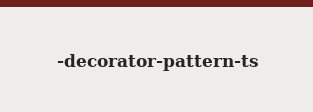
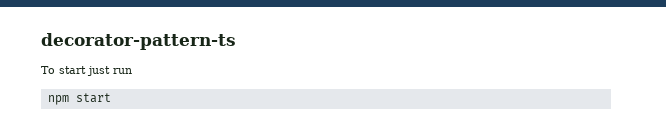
- -decorator-pattern-ts
+ decorator-pattern-ts
+ To start just run
+ npm start

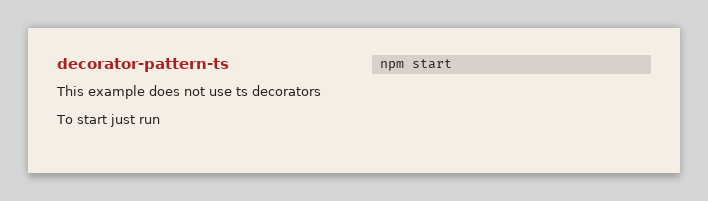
+ This example does not use ts decorators

